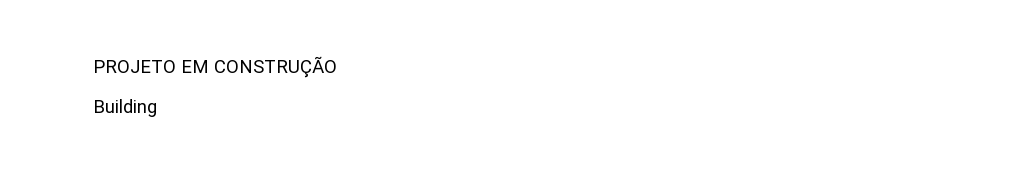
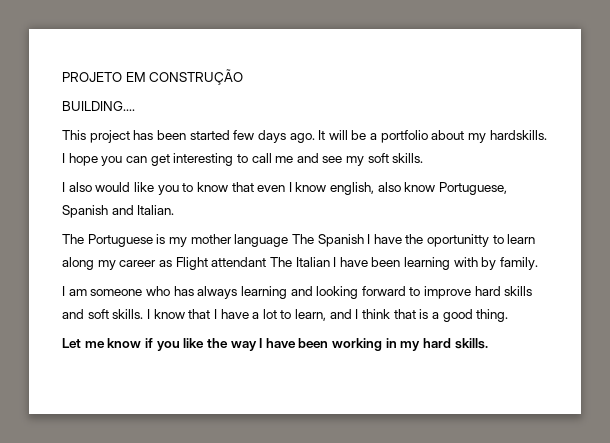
- Building
+ BUILDING....
+ This project has been started few days ago. It will be a portfolio about my hardskills. I hope you can get interesting to call me and see my soft skills.
+ I also would like you to know that even I know english, also know Portuguese, Spanish and Italian.
+ The Portuguese is my mother language The Spanish I have the oportunitty to learn along my career as Flight attendant The Italian I have been learning with by family.
+ I am someone who has always learning and looking forward to improve hard skills and soft skills. I know that I have a lot to learn, and I think that is a good thing.
+ Let me know if you like the way I have been working in my hard skills.

